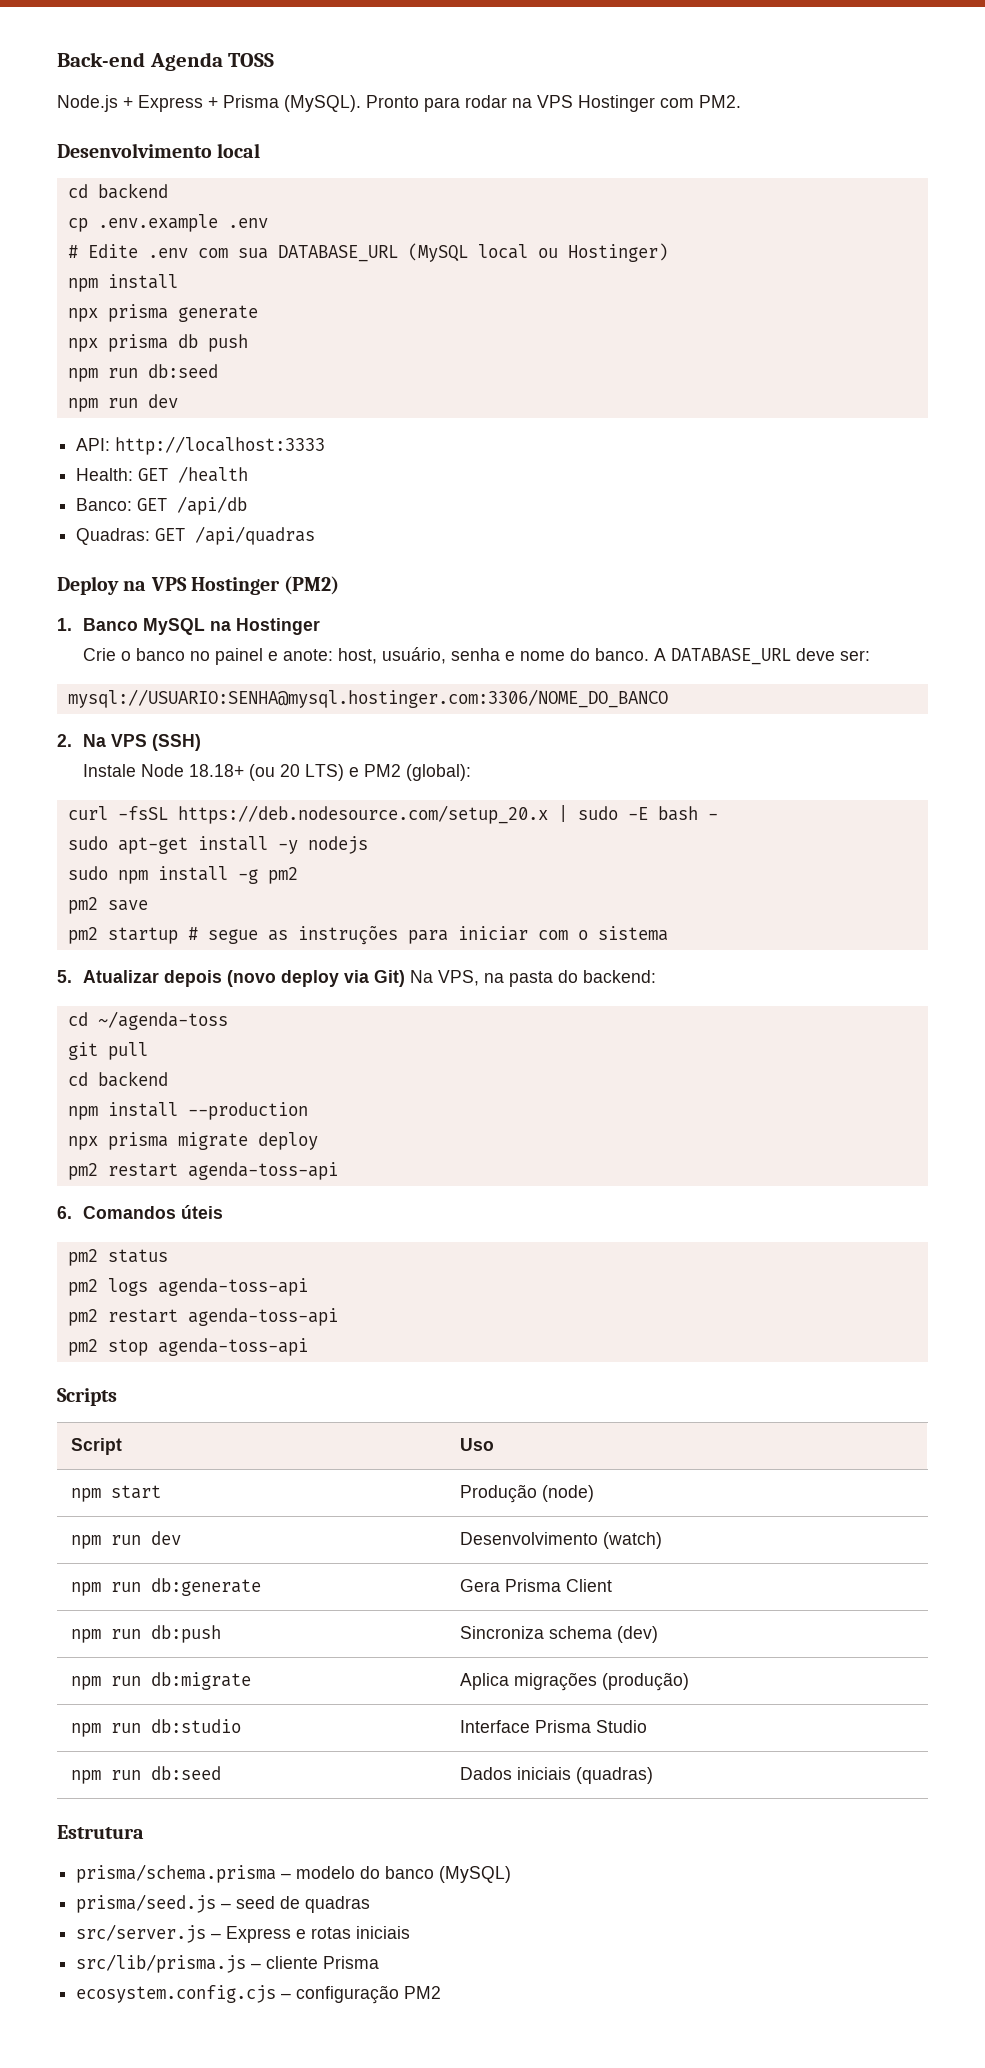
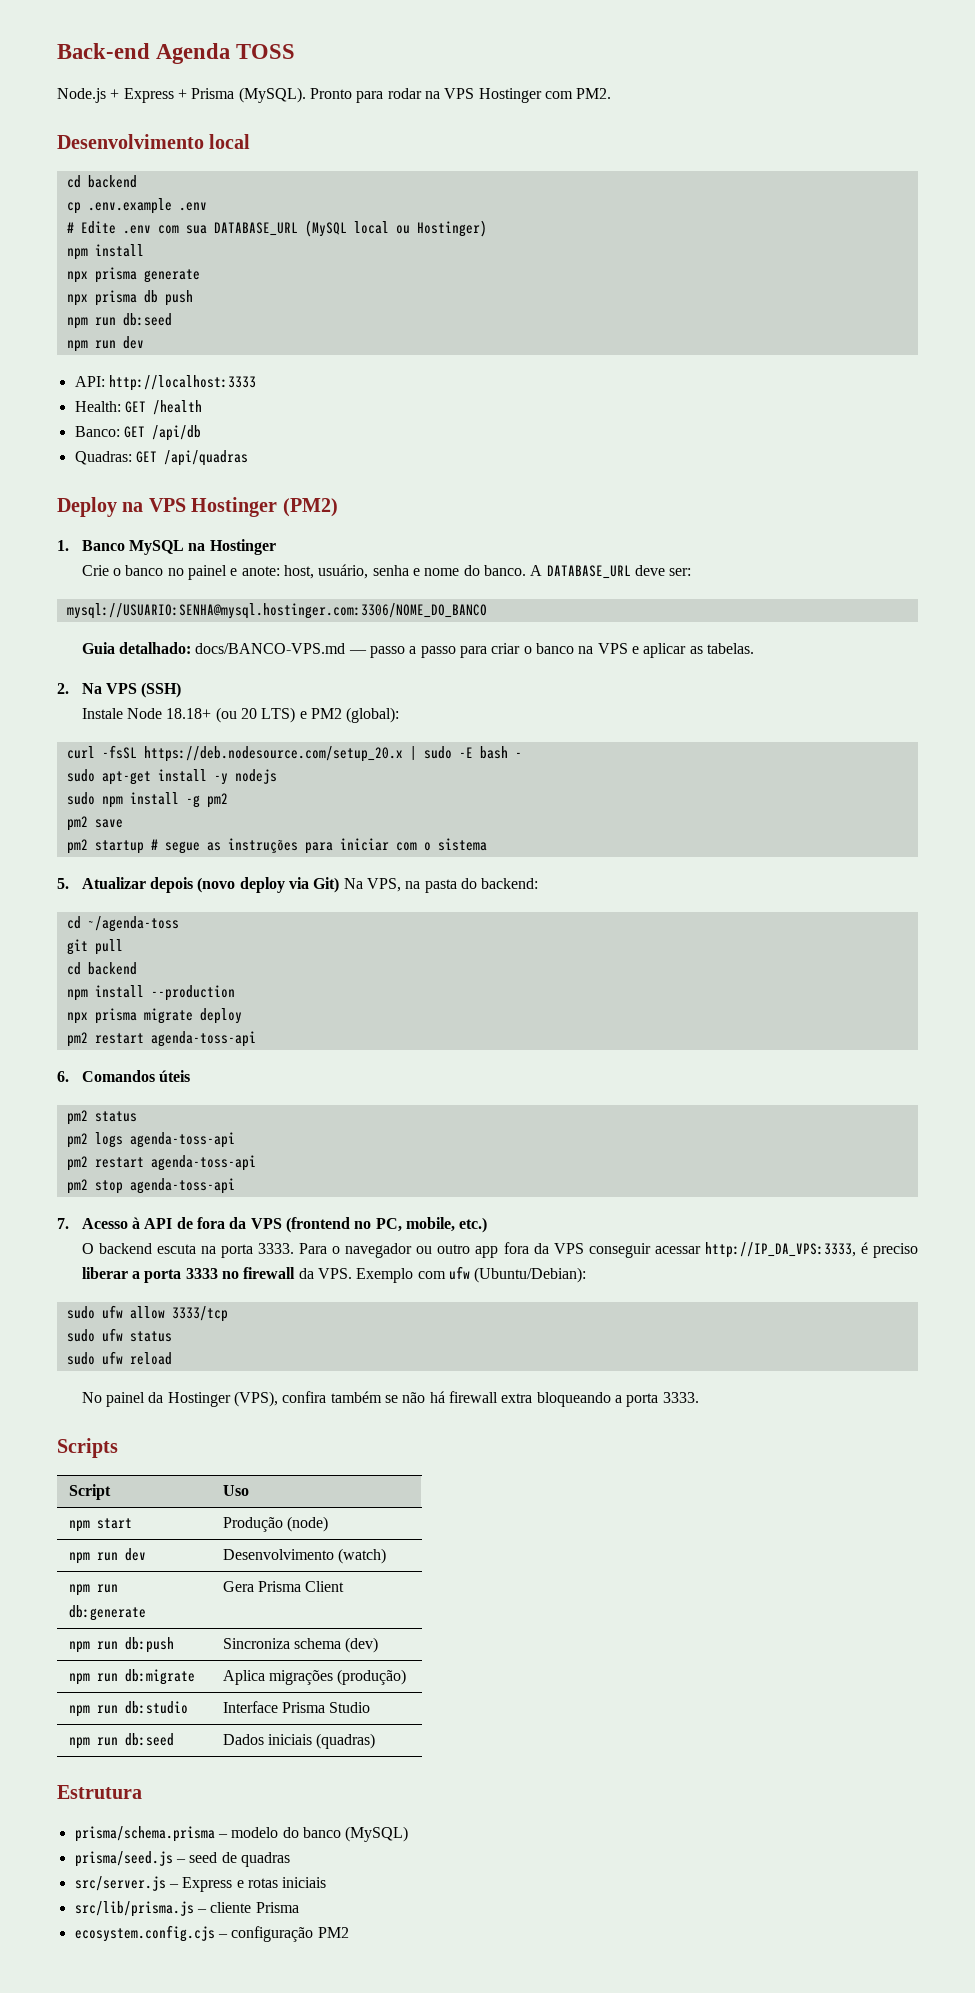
+ Guia detalhado: docs/BANCO-VPS.md — passo a passo para criar o banco na VPS e aplicar as tabelas.
+ 7. Acesso à API de fora da VPS (frontend no PC, mobile, etc.)
+ O backend escuta na porta 3333. Para o navegador ou outro app fora da VPS conseguir acessar http://IP_DA_VPS:3333, é preciso liberar a porta 3333 no firewall da VPS. Exemplo com ufw (Ubuntu/Debian):
+ sudo ufw allow 3333/tcp
+ sudo ufw status
+ sudo ufw reload
+ No painel da Hostinger (VPS), confira também se não há firewall extra bloqueando a porta 3333.

